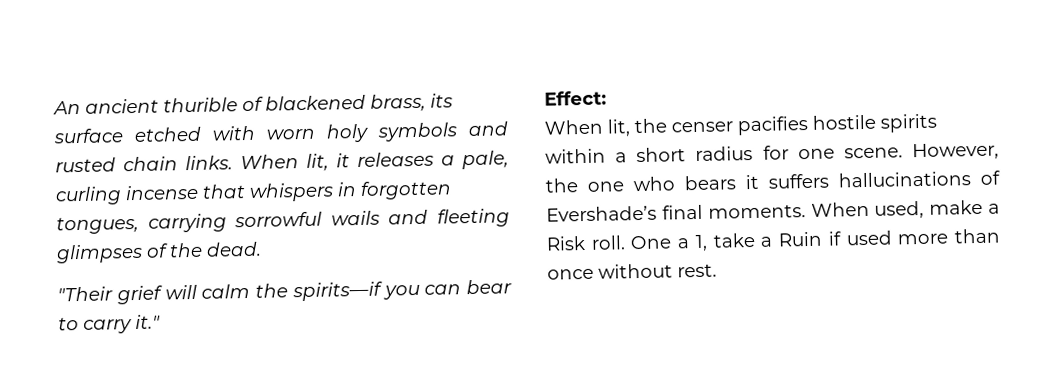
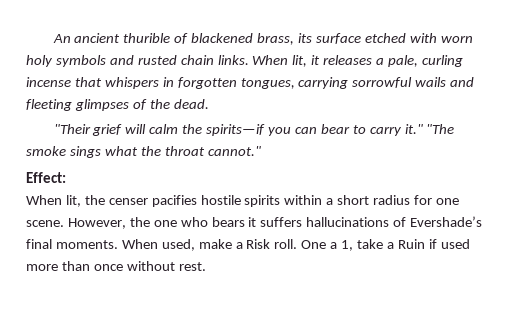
+ "The smoke sings what the throat cannot."

